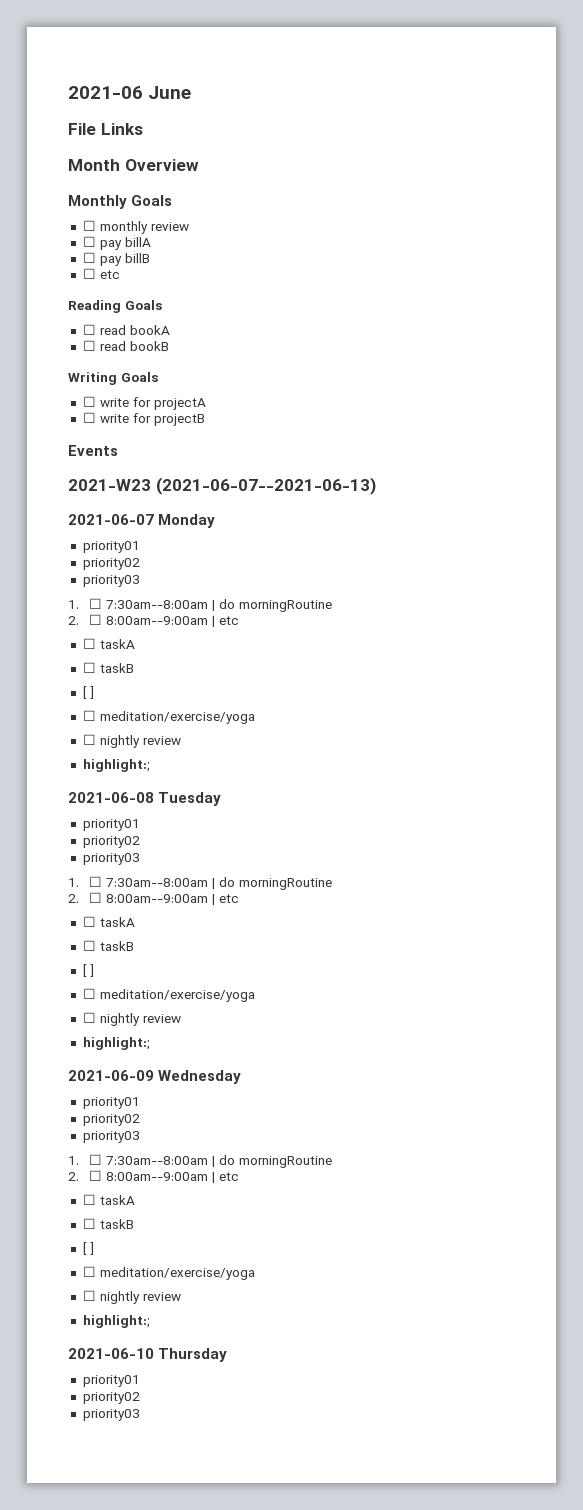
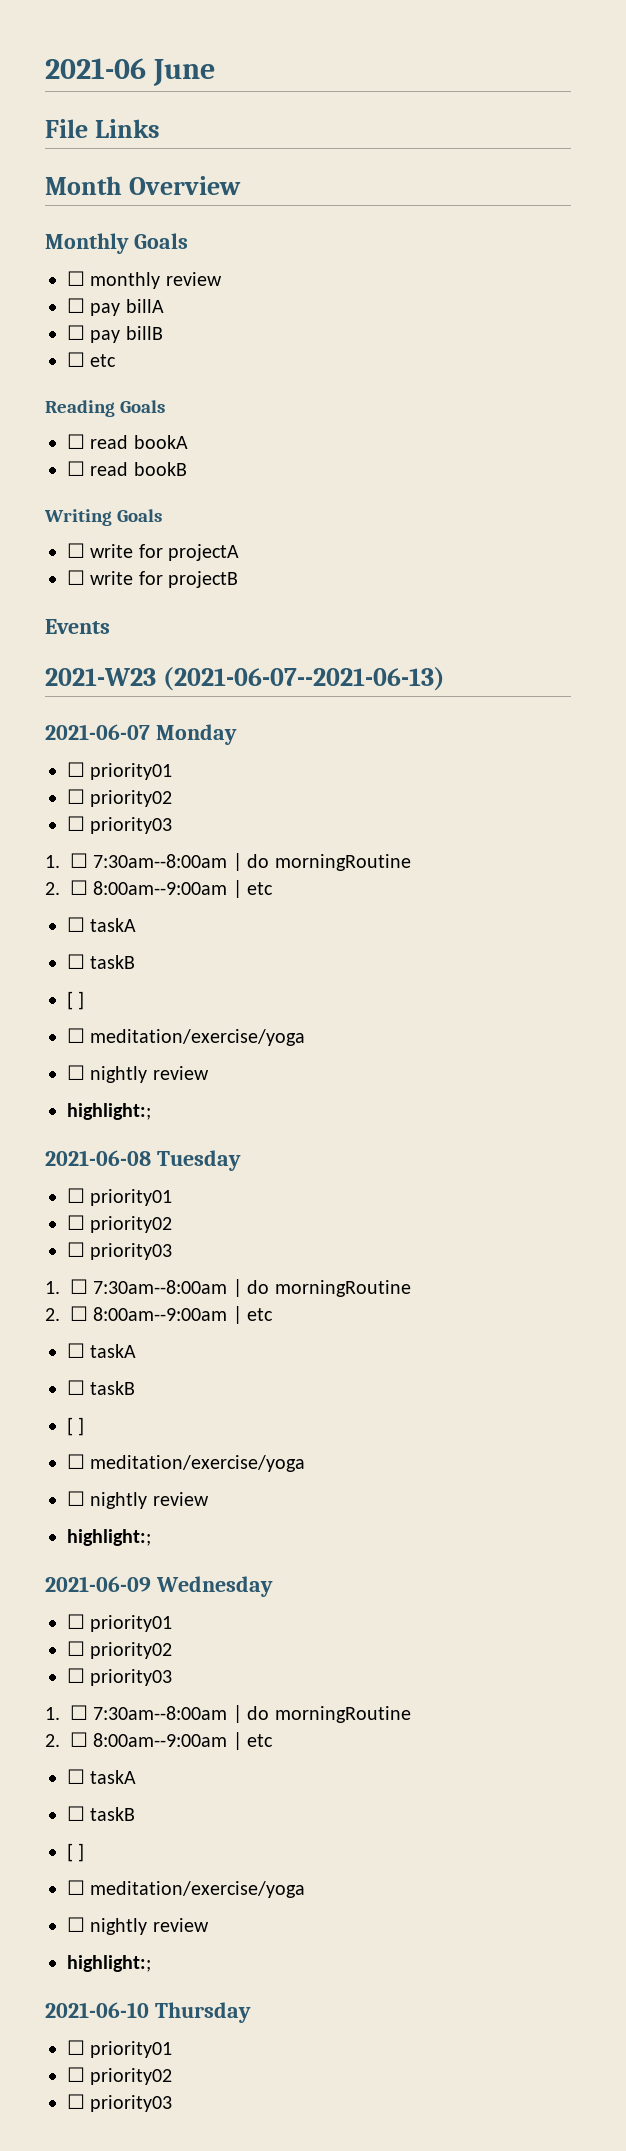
  2021-06-07 Monday
- priority01
- priority02
- priority03
+ ☐ priority01
+ ☐ priority02
+ ☐ priority03
  2021-06-08 Tuesday
- priority01
- priority02
- priority03
+ ☐ priority01
+ ☐ priority02
+ ☐ priority03
  2021-06-09 Wednesday
- priority01
- priority02
- priority03
+ ☐ priority01
+ ☐ priority02
+ ☐ priority03
  2021-06-10 Thursday
- priority01
- priority02
- priority03
+ ☐ priority01
+ ☐ priority02
+ ☐ priority03

